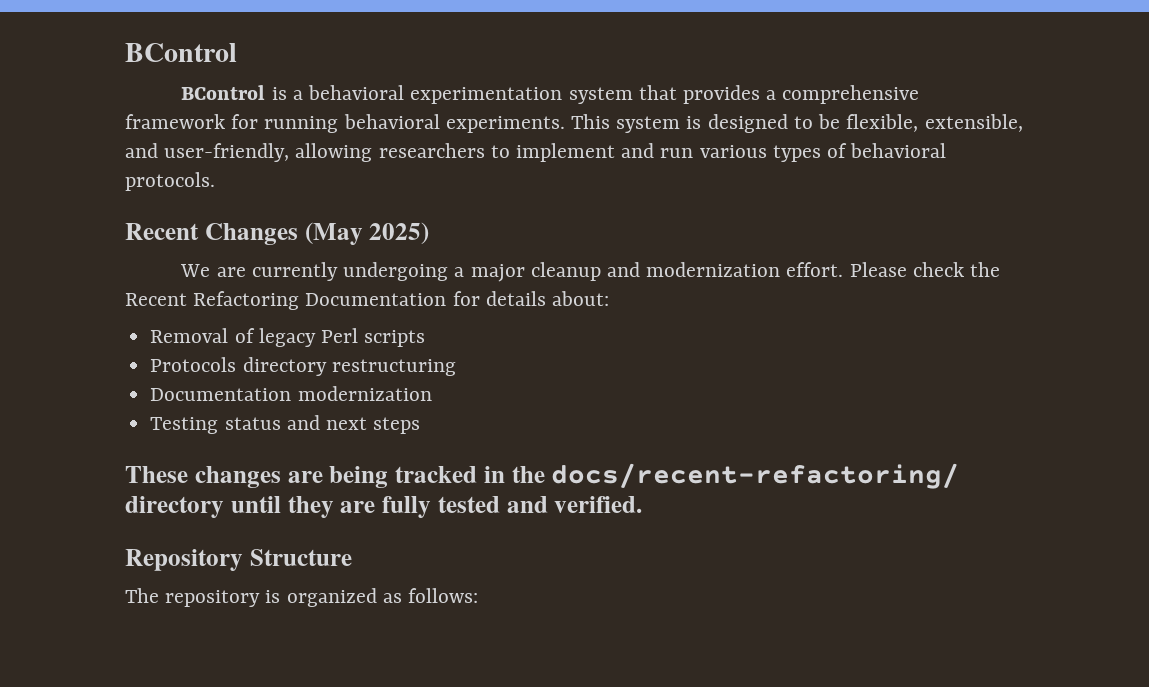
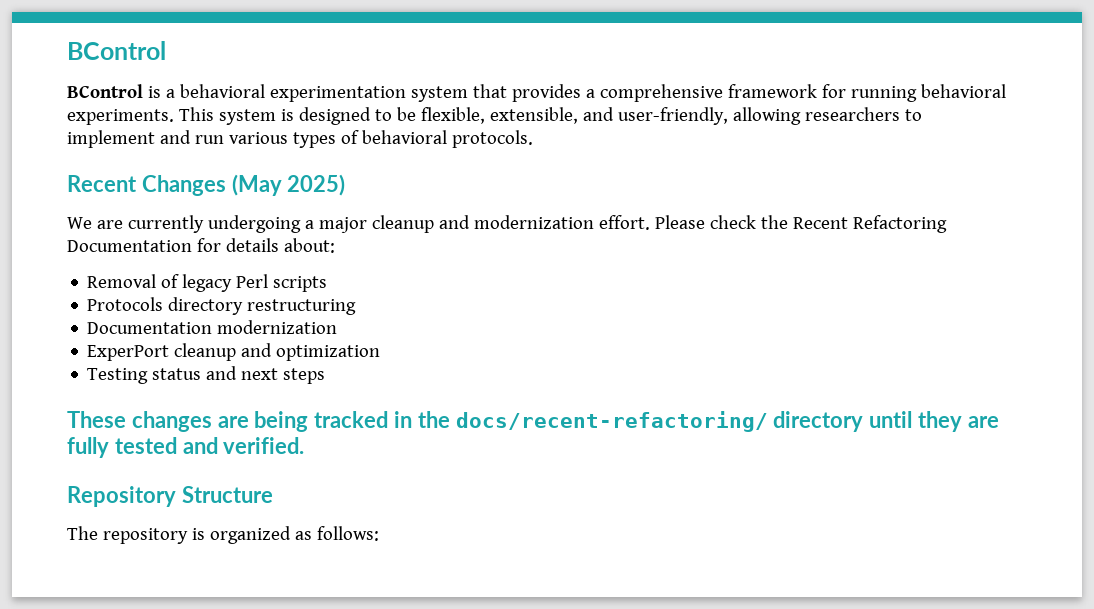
+ ExperPort cleanup and optimization

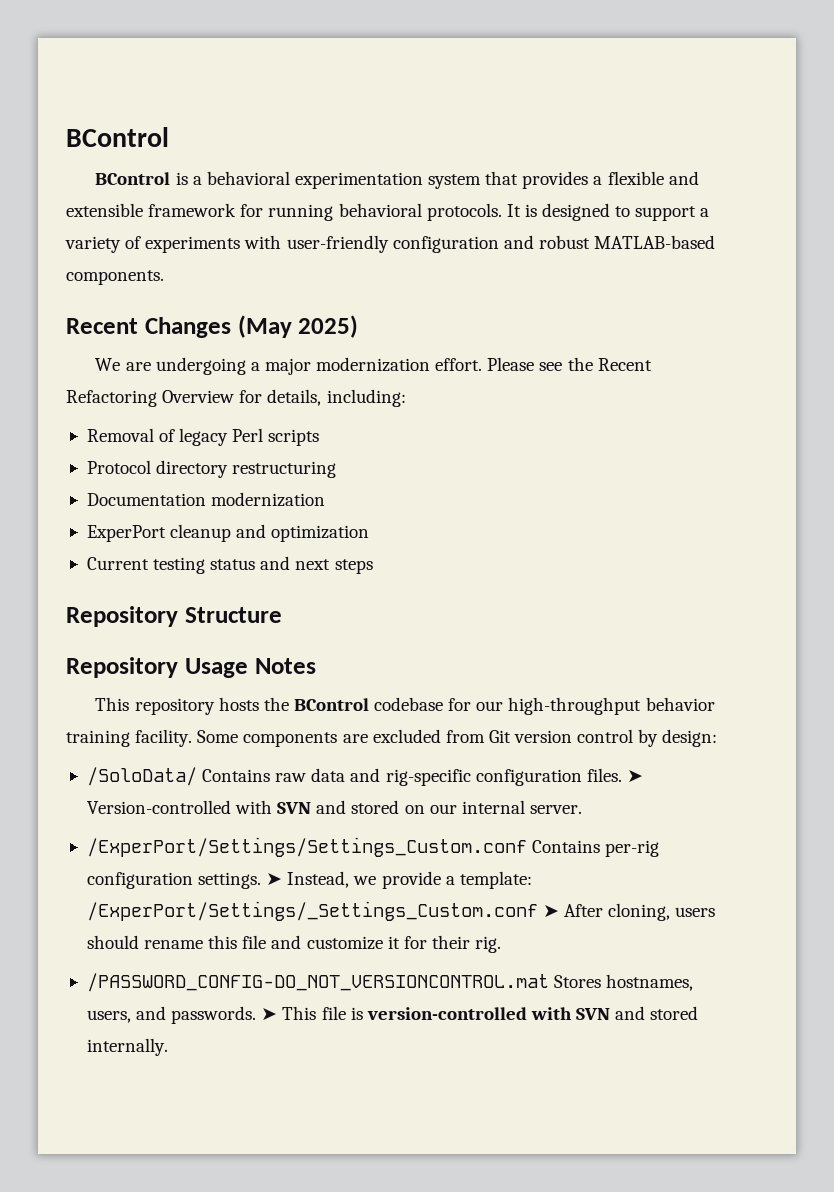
- BControl is a behavioral experimentation system that provides a comprehensive framework for running behavioral experiments. This system is designed to be flexible, extensible, and user-friendly, allowing researchers to implement and run various types of behavioral protocols.
+ BControl is a behavioral experimentation system that provides a flexible and extensible framework for running behavioral protocols. It is designed to support a variety of experiments with user-friendly configuration and robust MATLAB-based components.
- We are currently undergoing a major cleanup and modernization effort.
+ We are undergoing a major modernization effort.
- Please check the Recent Refactoring Documentation for details about:
+ Please see the Recent Refactoring Overview for details, including:
- Protocols directory restructuring
+ Protocol directory restructuring
- Testing status and next steps
+ Current testing status and next steps
- These changes are being tracked in the docs/recent-refactoring/ directory until they are fully tested and verified.
  Repository Structure
- The repository is organized as follows:
+ Repository Usage Notes
+ This repository hosts the BControl codebase for our high-throughput behavior training facility. Some components are excluded from Git version control by design:
+ /SoloData/ Contains raw data and rig-specific configuration files. ➤ Version-controlled with SVN and stored on our internal server.
+ /ExperPort/Settings/Settings_Custom.conf Contains per-rig configuration settings. ➤ Instead, we provide a template: /ExperPort/Settings/_Settings_Custom.conf ➤ After cloning, users should rename this file and customize it for their rig.
+ /PASSWORD_CONFIG-DO_NOT_VERSIONCONTROL.mat Stores hostnames, users, and passwords. ➤ This file is version-controlled with SVN and stored internally.

